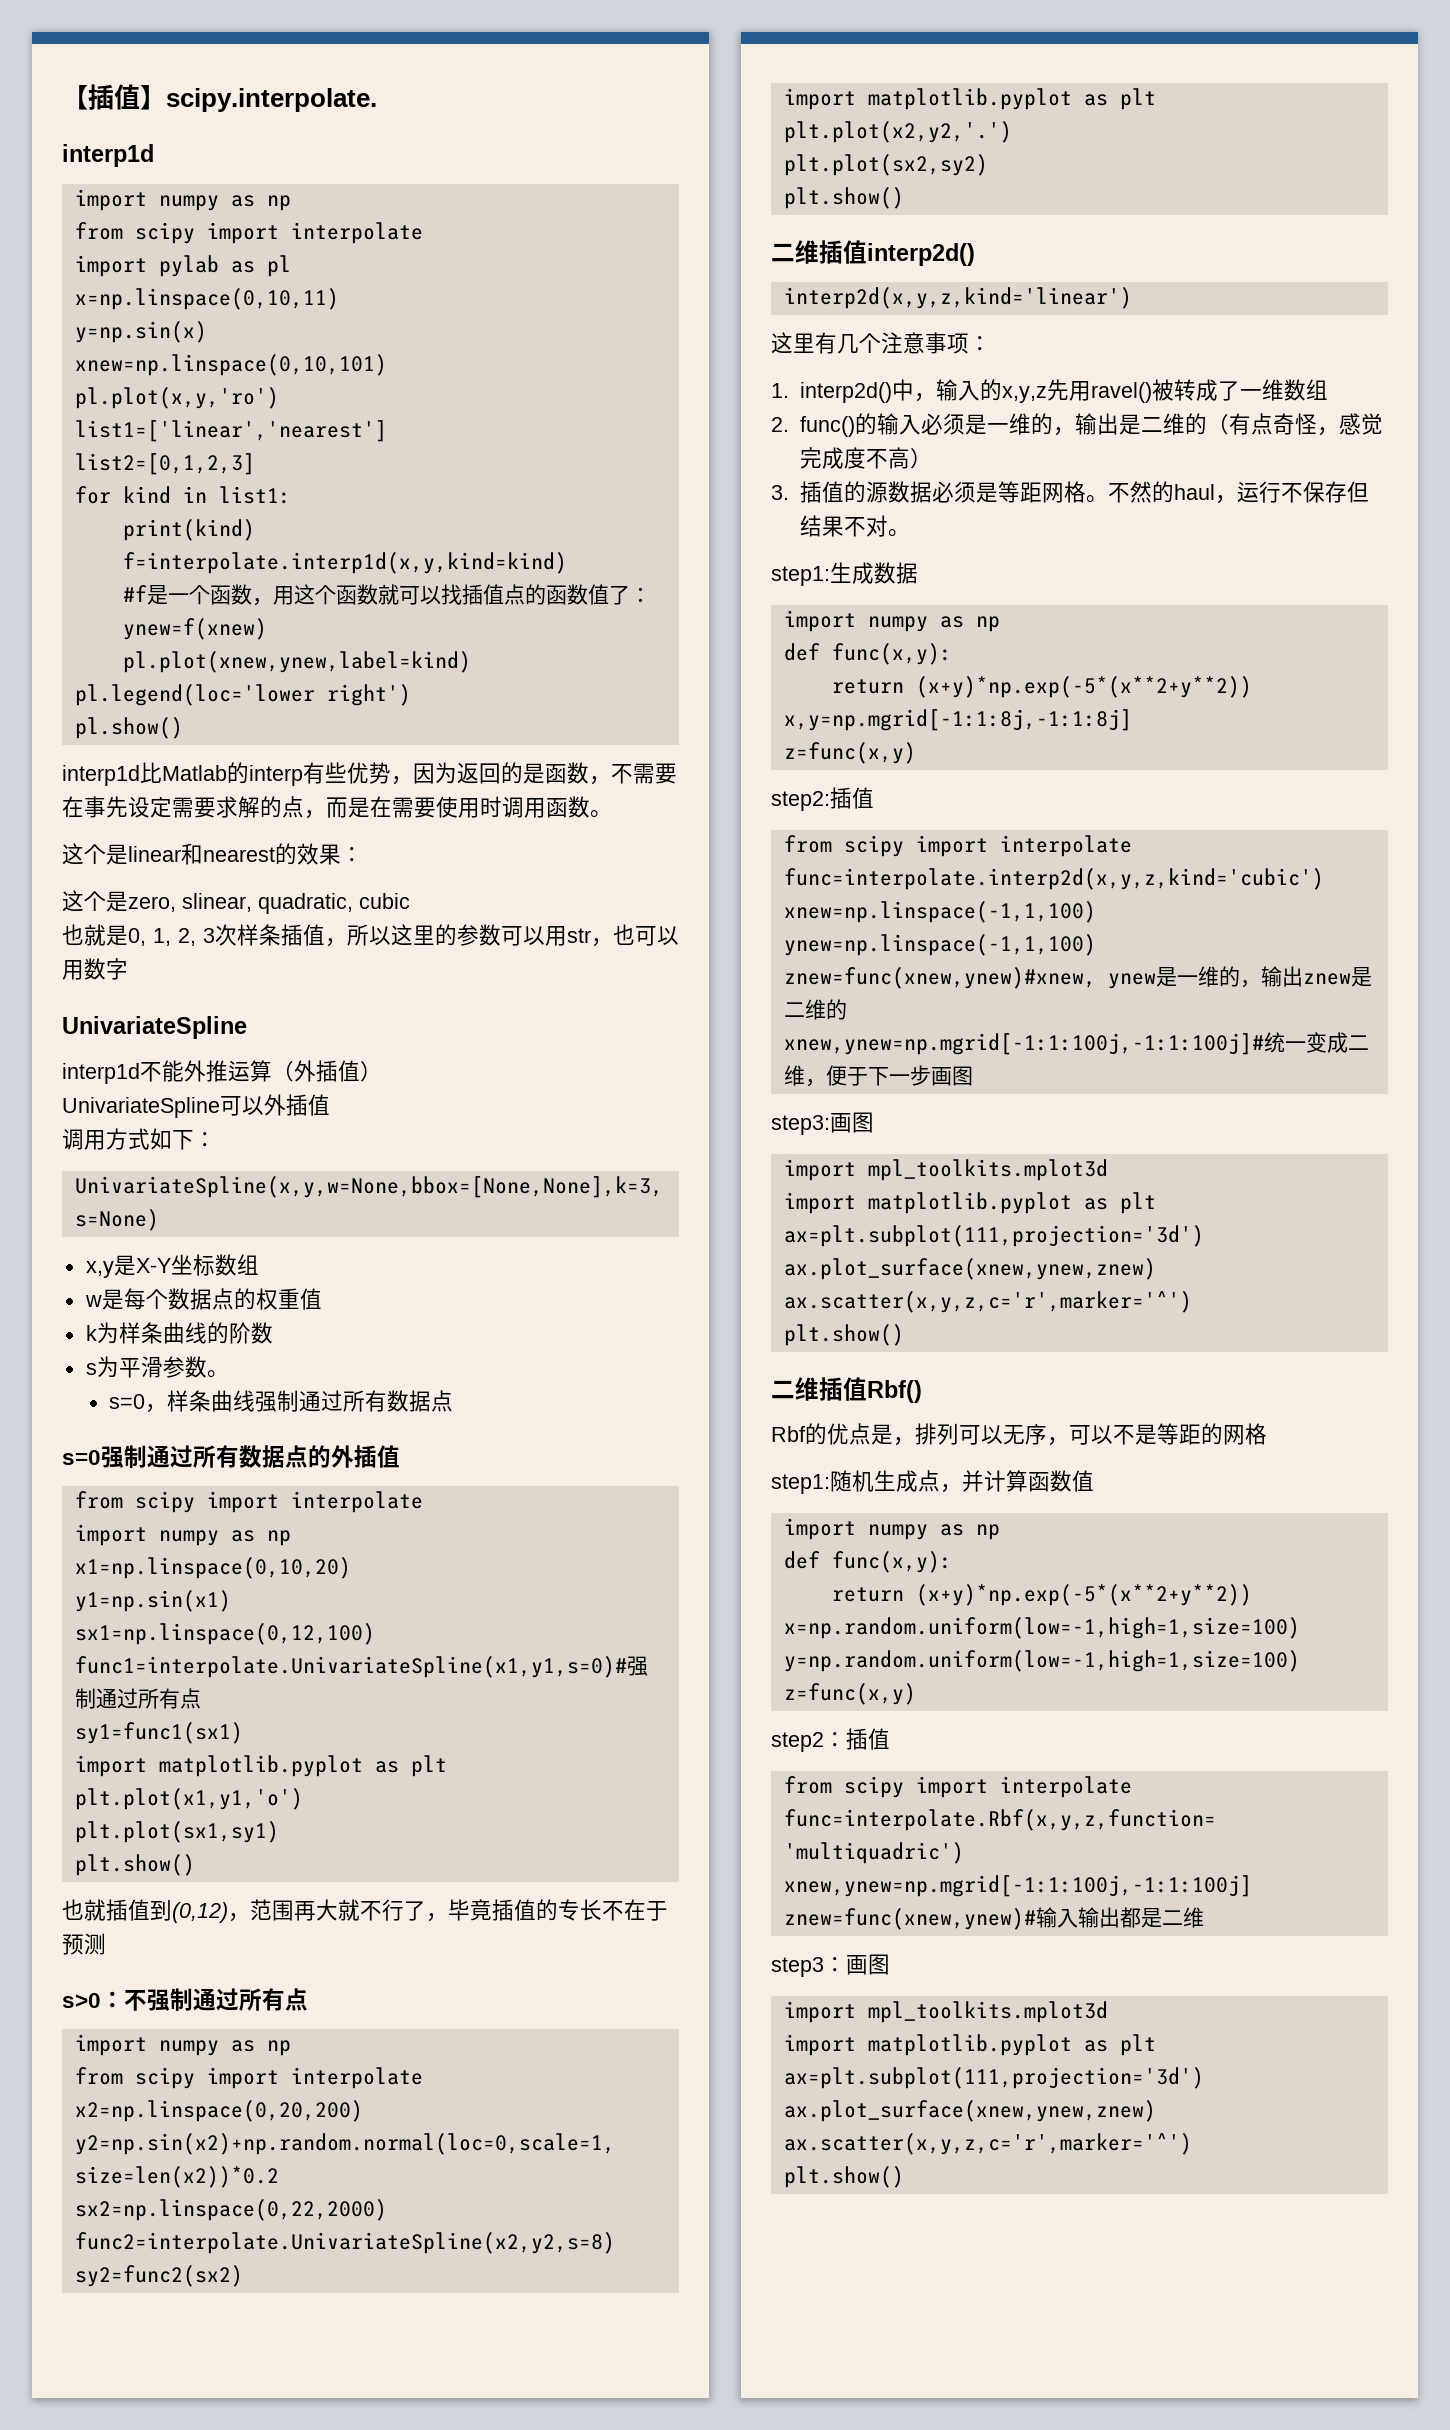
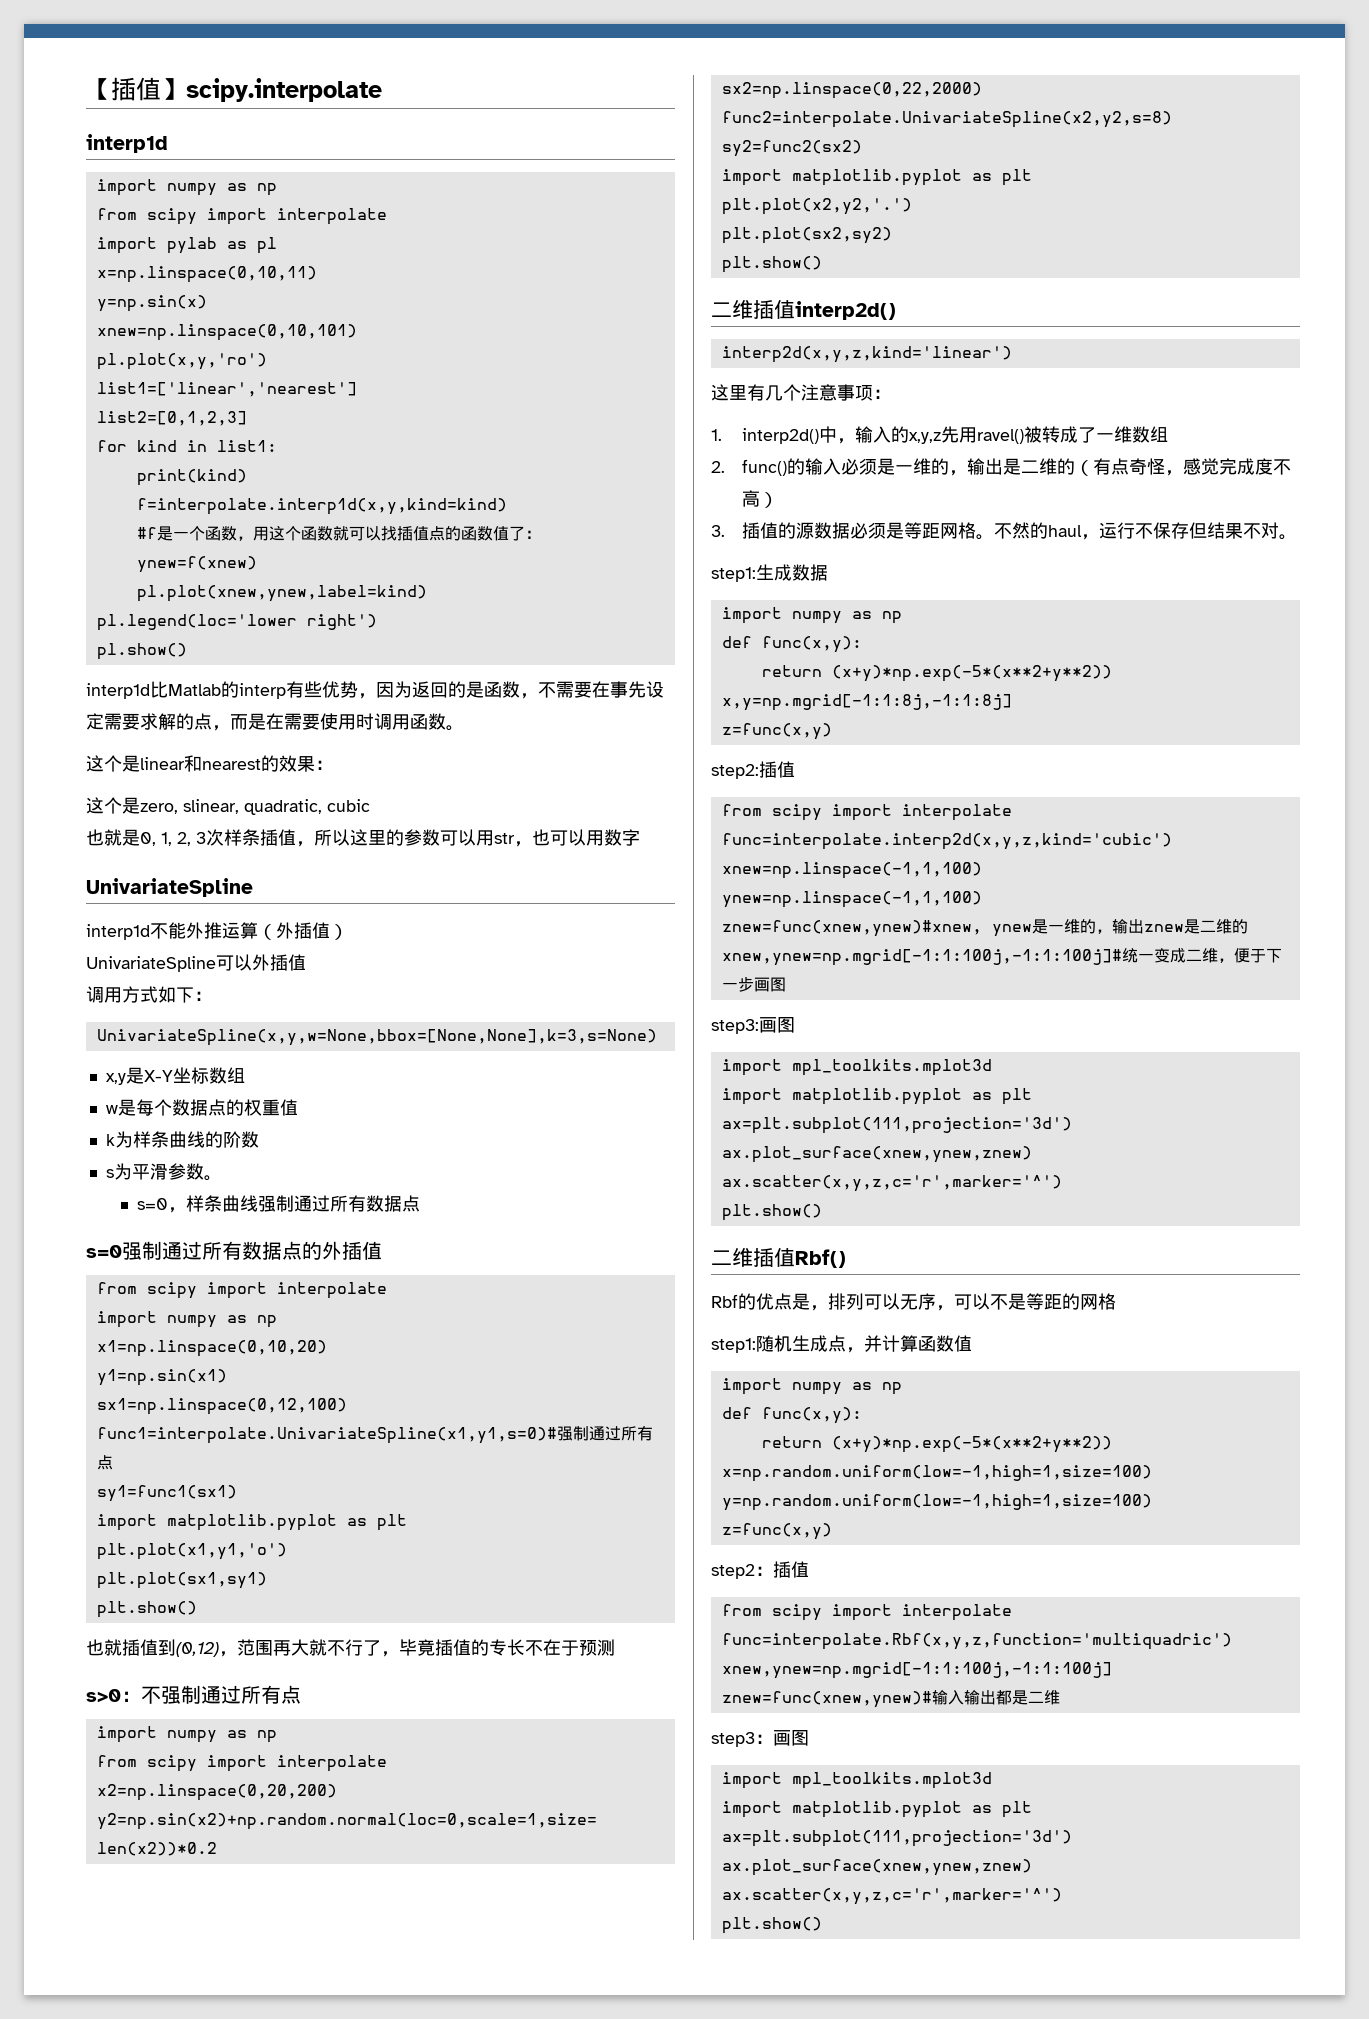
- 【插值】scipy.interpolate.
+ 【插值】scipy.interpolate

